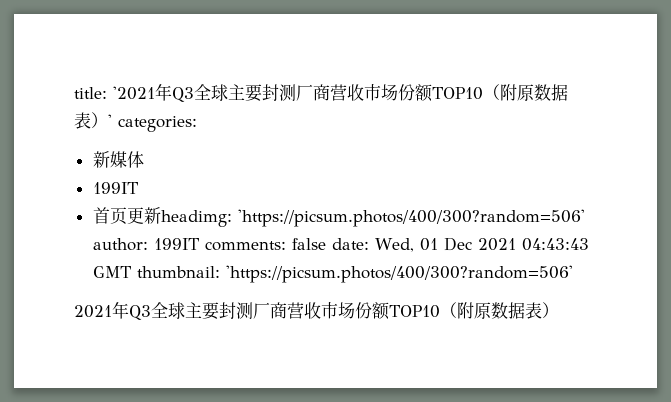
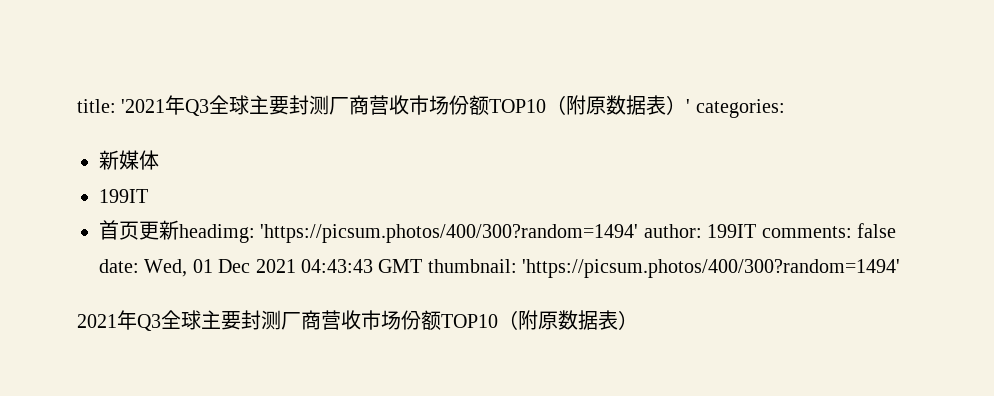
- 首页更新headimg: 'https://picsum.photos/400/300?random=506' author: 199IT comments: false date: Wed, 01 Dec 2021 04:43:43 GMT thumbnail: 'https://picsum.photos/400/300?random=506'
+ 首页更新headimg: 'https://picsum.photos/400/300?random=1494' author: 199IT comments: false date: Wed, 01 Dec 2021 04:43:43 GMT thumbnail: 'https://picsum.photos/400/300?random=1494'

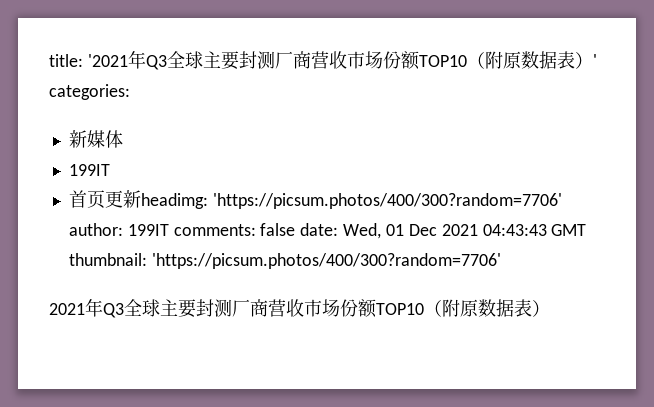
- 首页更新headimg: 'https://picsum.photos/400/300?random=1494' author: 199IT comments: false date: Wed, 01 Dec 2021 04:43:43 GMT thumbnail: 'https://picsum.photos/400/300?random=1494'
+ 首页更新headimg: 'https://picsum.photos/400/300?random=7706' author: 199IT comments: false date: Wed, 01 Dec 2021 04:43:43 GMT thumbnail: 'https://picsum.photos/400/300?random=7706'

